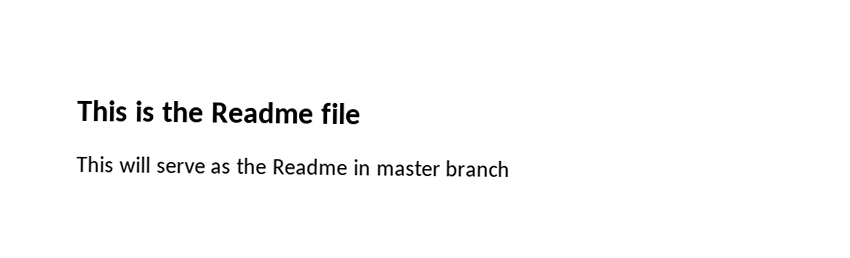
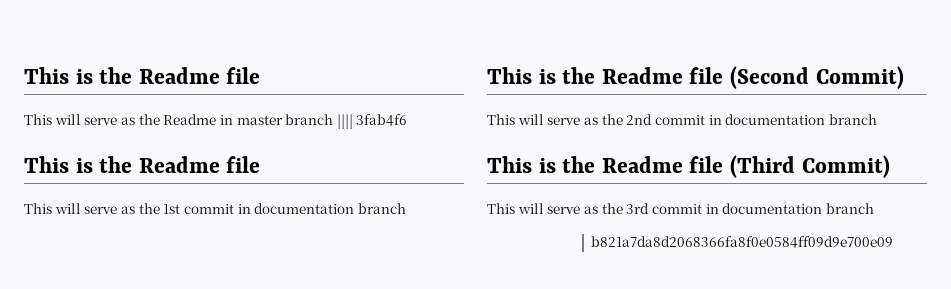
- This will serve as the Readme in master branch
+ This will serve as the Readme in master branch |||| 3fab4f6
+ This is the Readme file
+ This will serve as the 1st commit in documentation branch
+ This is the Readme file (Second Commit)
+ This will serve as the 2nd commit in documentation branch
+ This is the Readme file (Third Commit)
+ This will serve as the 3rd commit in documentation branch
+ b821a7da8d2068366fa8f0e0584ff09d9e700e09

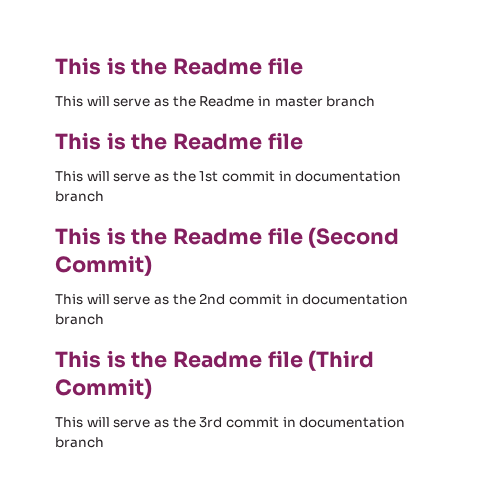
- This will serve as the Readme in master branch |||| 3fab4f6
+ This will serve as the Readme in master branch
- b821a7da8d2068366fa8f0e0584ff09d9e700e09

